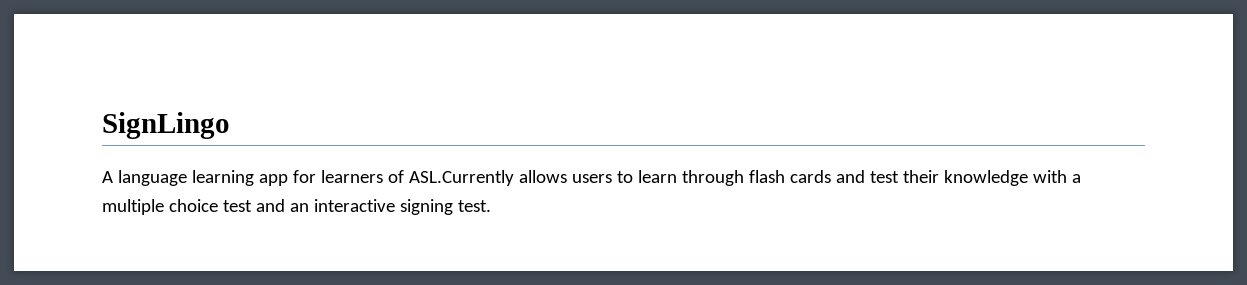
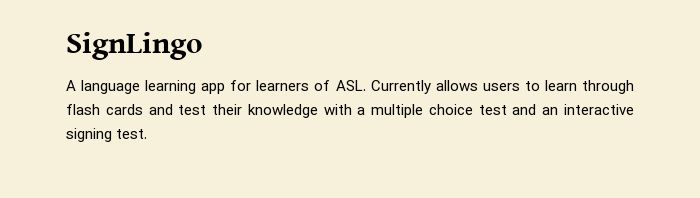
- A language learning app for learners of ASL.Currently allows users to learn through flash cards and test their knowledge with a multiple choice test and an interactive signing test.
+ A language learning app for learners of ASL. Currently allows users to learn through flash cards and test their knowledge with a multiple choice test and an interactive signing test.

